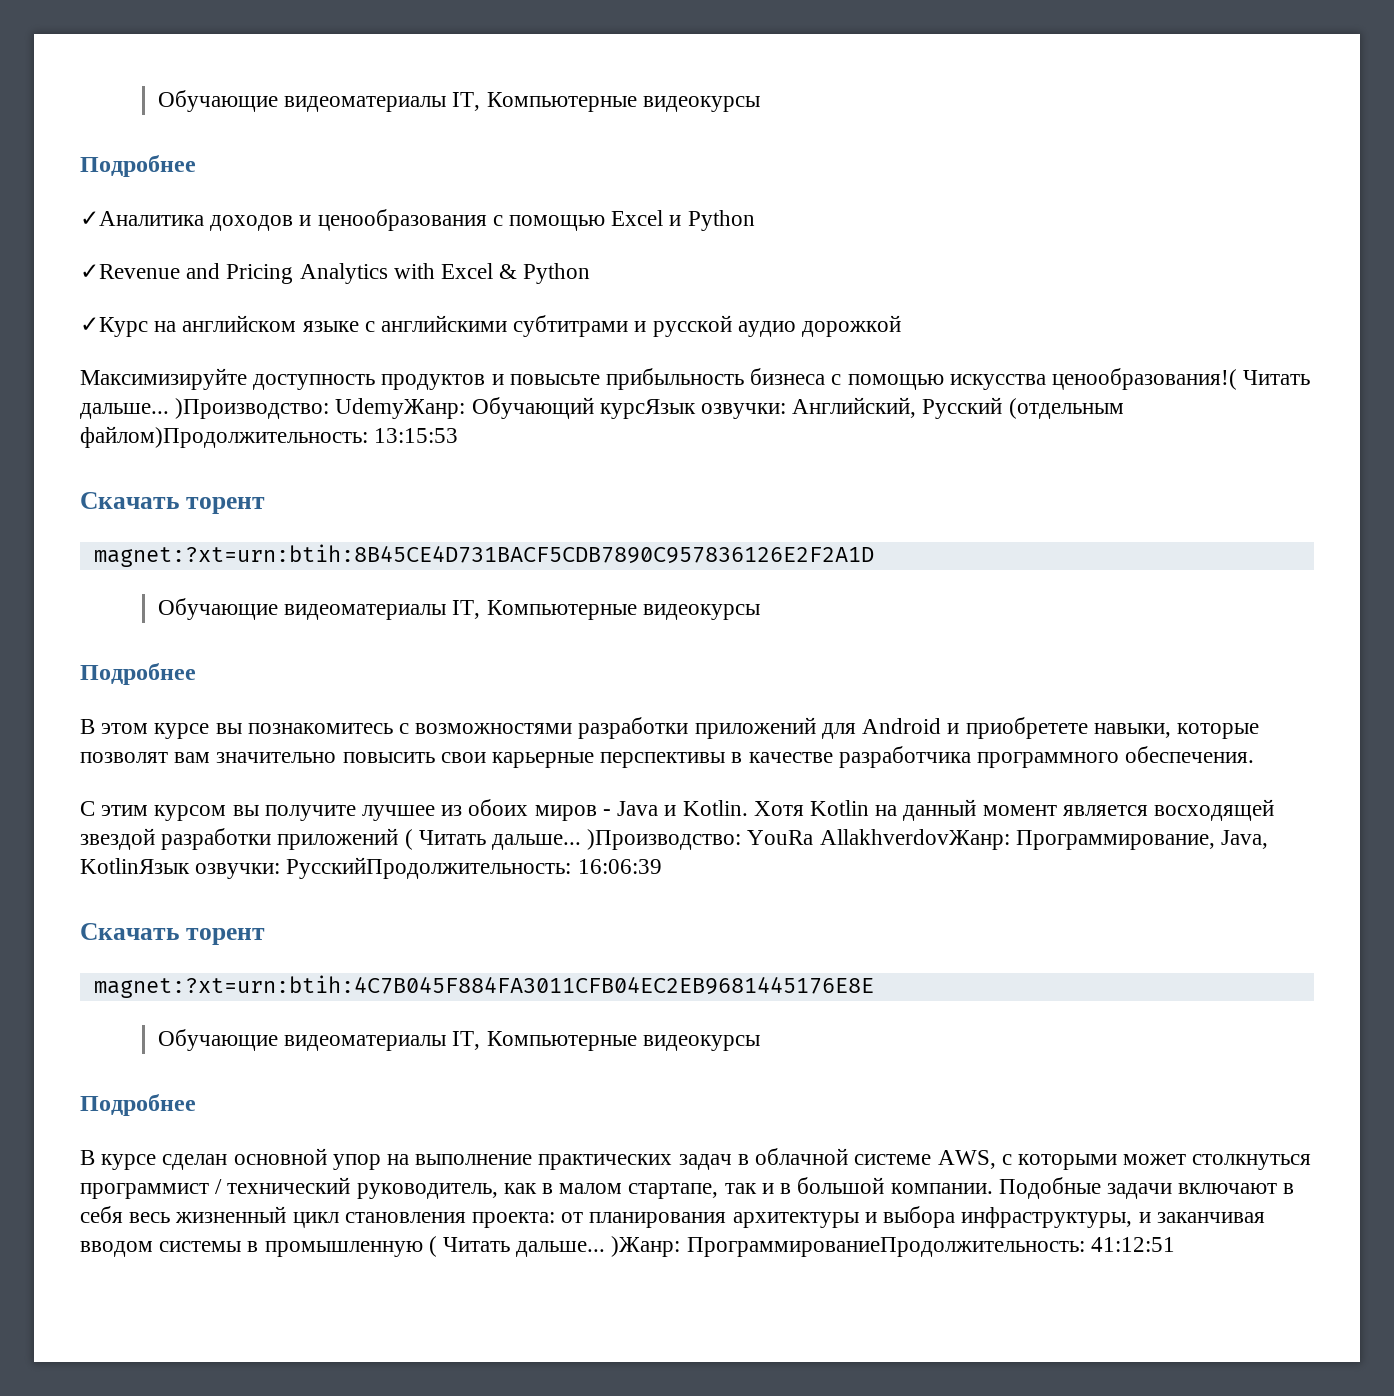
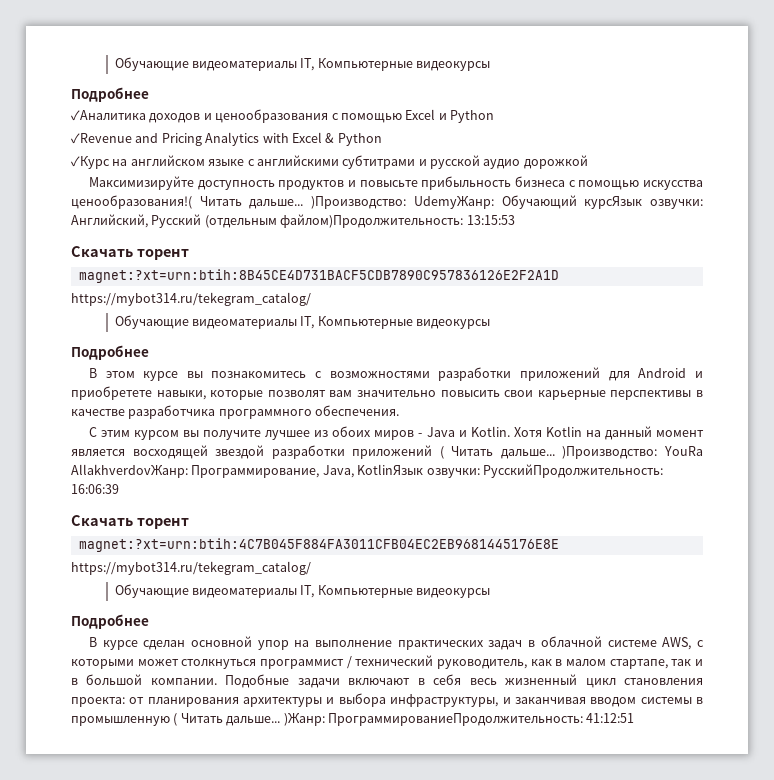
  magnet:?xt=urn:btih:8B45CE4D731BACF5CDB7890C957836126E2F2A1D
+ https://mybot314.ru/tekegram_catalog/
  magnet:?xt=urn:btih:4C7B045F884FA3011CFB04EC2EB9681445176E8E
+ https://mybot314.ru/tekegram_catalog/

